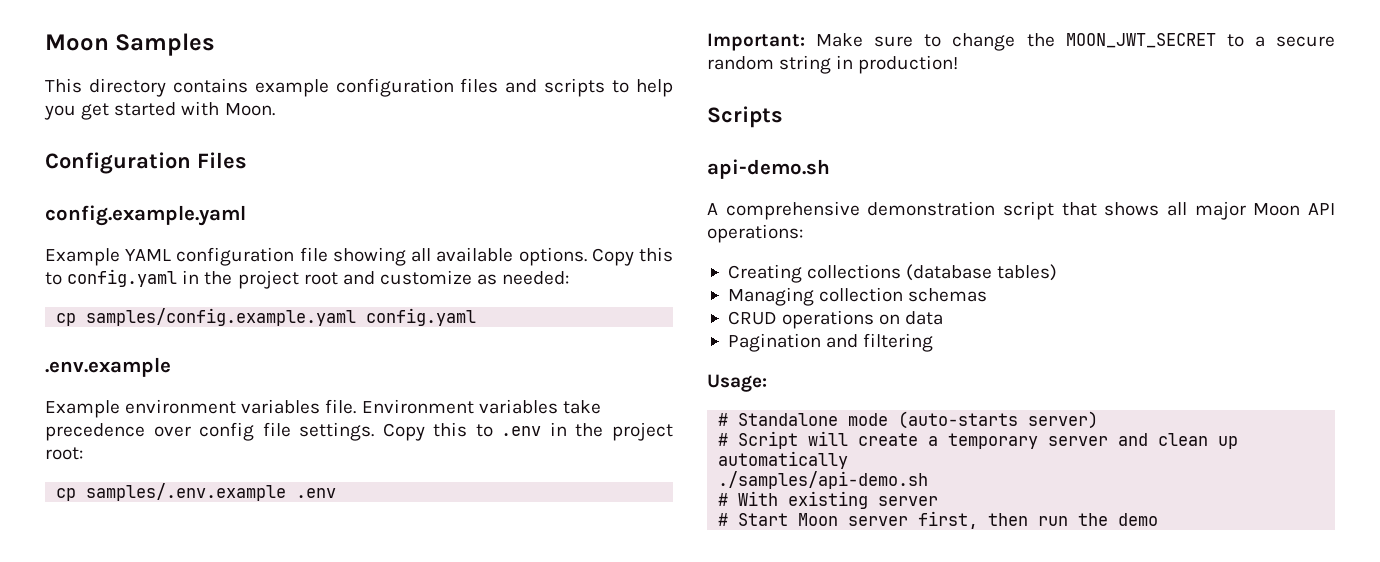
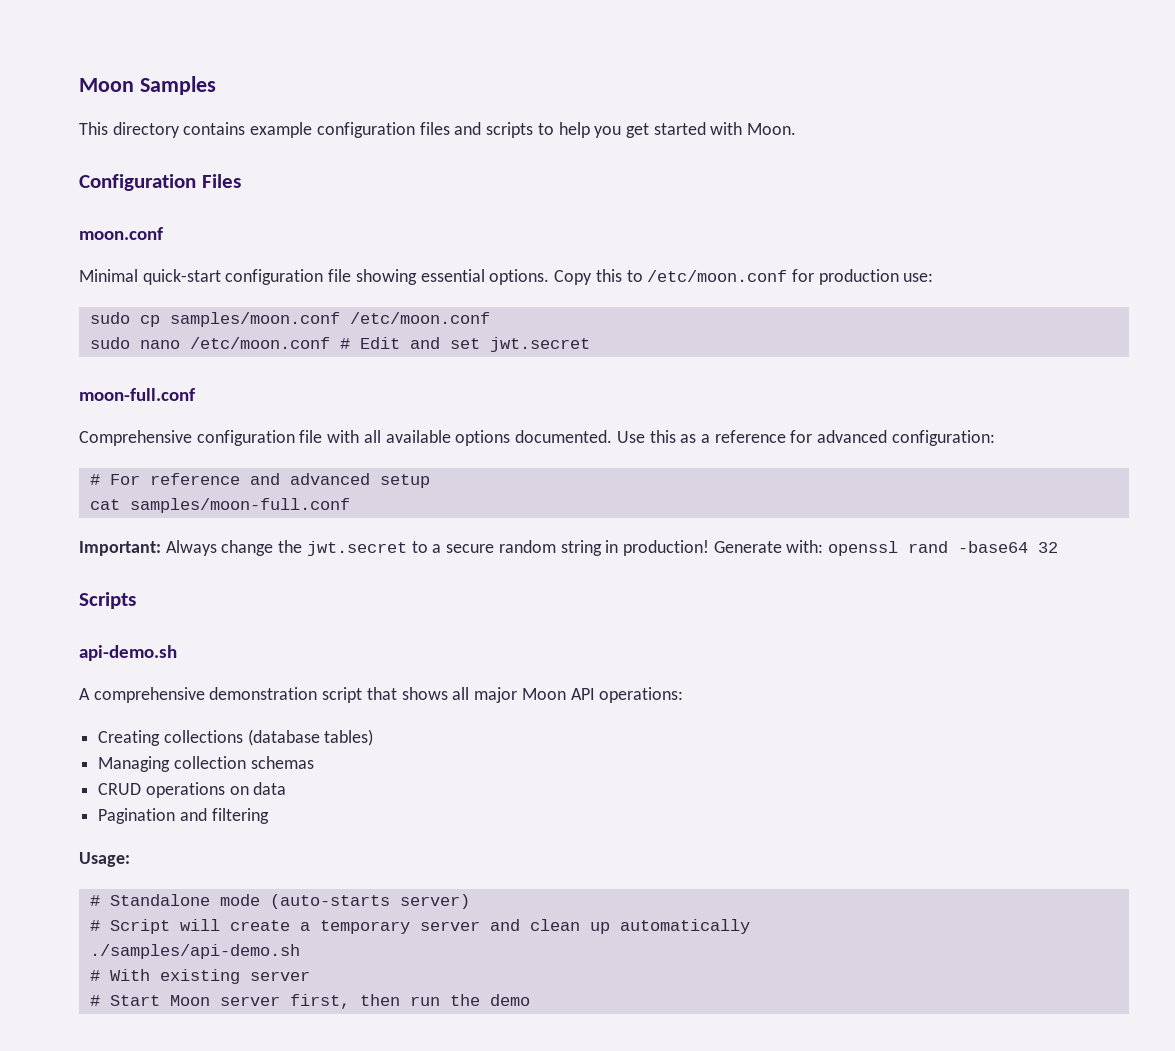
- config.example.yaml
- Example YAML configuration file showing all available options.
+ moon.conf
+ Minimal quick-start configuration file showing essential options.
- Copy this to config.yaml in the project root and customize as needed:
- cp samples/config.example.yaml config.yaml
- .env.example
- Example environment variables file. Environment variables take precedence over config file settings. Copy this to .env in the project root:
- cp samples/.env.example .env
- Important: Make sure to change the MOON_JWT_SECRET to a secure random string in production!
+ Copy this to /etc/moon.conf for production use:
+ sudo cp samples/moon.conf /etc/moon.conf
+ sudo nano /etc/moon.conf # Edit and set jwt.secret
+ moon-full.conf
+ Comprehensive configuration file with all available options documented. Use this as a reference for advanced configuration:
+ # For reference and advanced setup
+ cat samples/moon-full.conf
+ Important: Always change the jwt.secret to a secure random string in production! Generate with: openssl rand -base64 32

